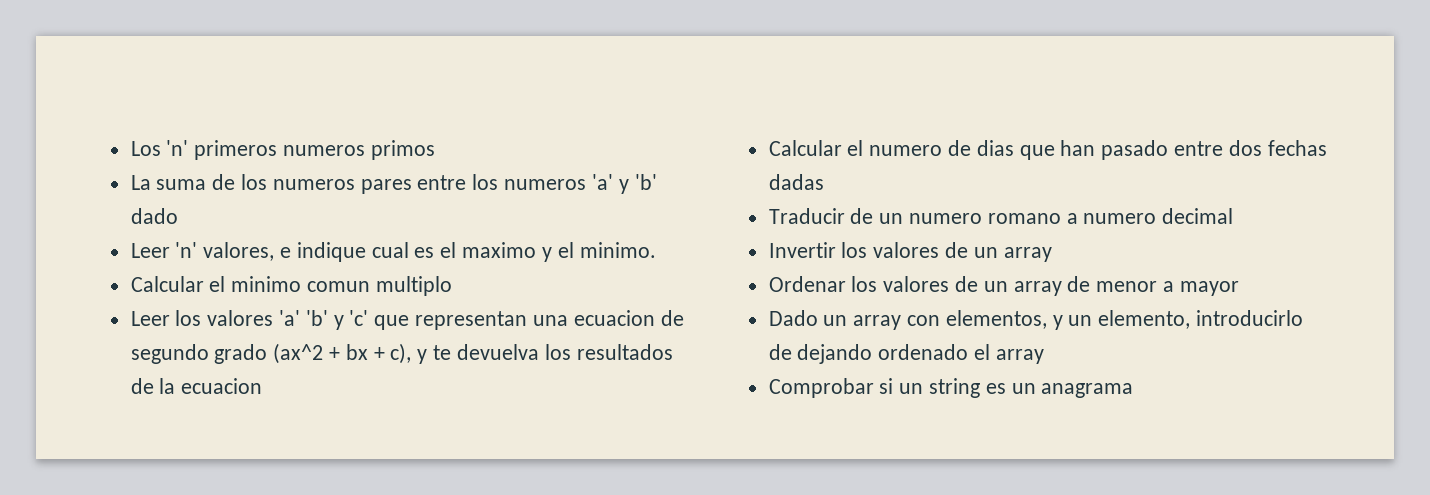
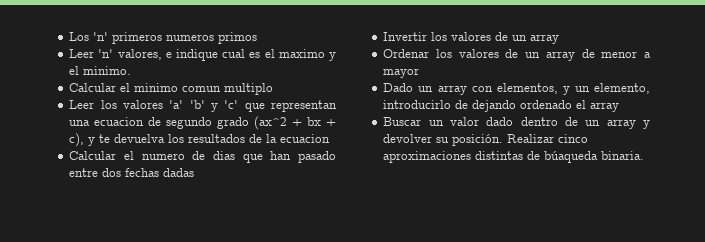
- La suma de los numeros pares entre los numeros 'a' y 'b' dado
- Traducir de un numero romano a numero decimal
- Comprobar si un string es un anagrama
+ Buscar un valor dado dentro de un array y devolver su posición. Realizar cinco aproximaciones distintas de búaqueda binaria.

